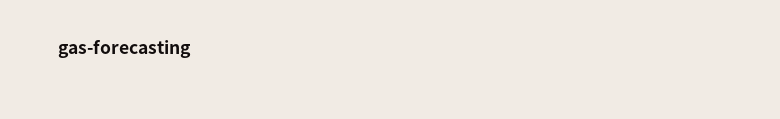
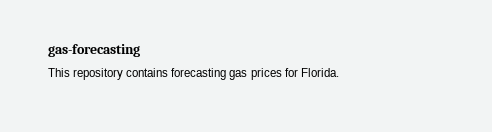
+ This repository contains forecasting gas prices for Florida.

